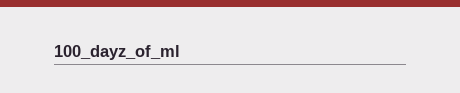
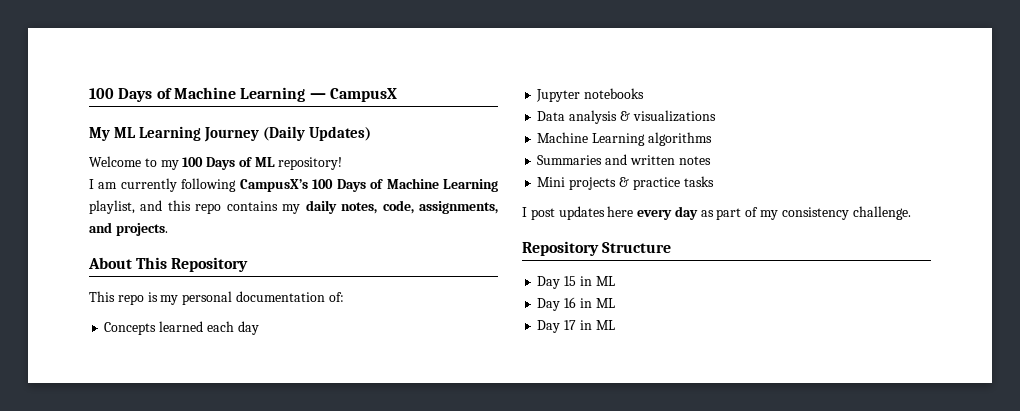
- 100_dayz_of_ml
+ 100 Days of Machine Learning — CampusX
+ My ML Learning Journey (Daily Updates)
+ Welcome to my 100 Days of ML repository!
+ I am currently following CampusX’s 100 Days of Machine Learning playlist, and this repo contains my daily notes, code, assignments, and projects.
+ About This Repository
+ This repo is my personal documentation of:
+ Concepts learned each day
+ Jupyter notebooks
+ Data analysis & visualizations
+ Machine Learning algorithms
+ Summaries and written notes
+ Mini projects & practice tasks
+ I post updates here every day as part of my consistency challenge.
+ Repository Structure
+ Day 15 in ML
+ Day 16 in ML
+ Day 17 in ML

